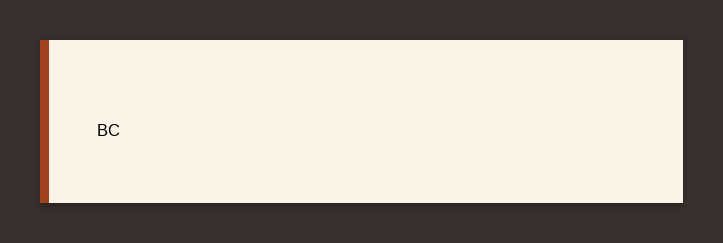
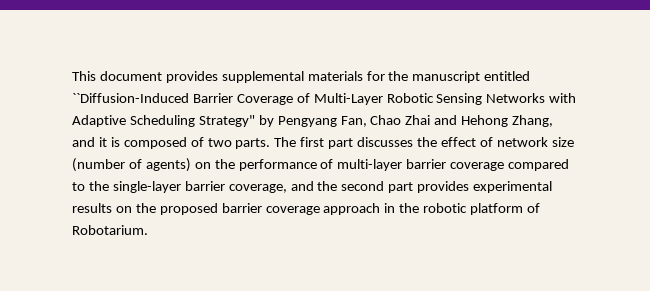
- BC
+ This document provides supplemental materials for the manuscript entitled ``Diffusion-Induced Barrier Coverage of Multi-Layer Robotic Sensing Networks with Adaptive Scheduling Strategy" by Pengyang Fan, Chao Zhai and Hehong Zhang, and it is composed of two parts. The first part discusses the effect of network size (number of agents) on the performance of multi-layer barrier coverage compared to the single-layer barrier coverage, and the second part provides experimental results on the proposed barrier coverage approach in the robotic platform of Robotarium.

